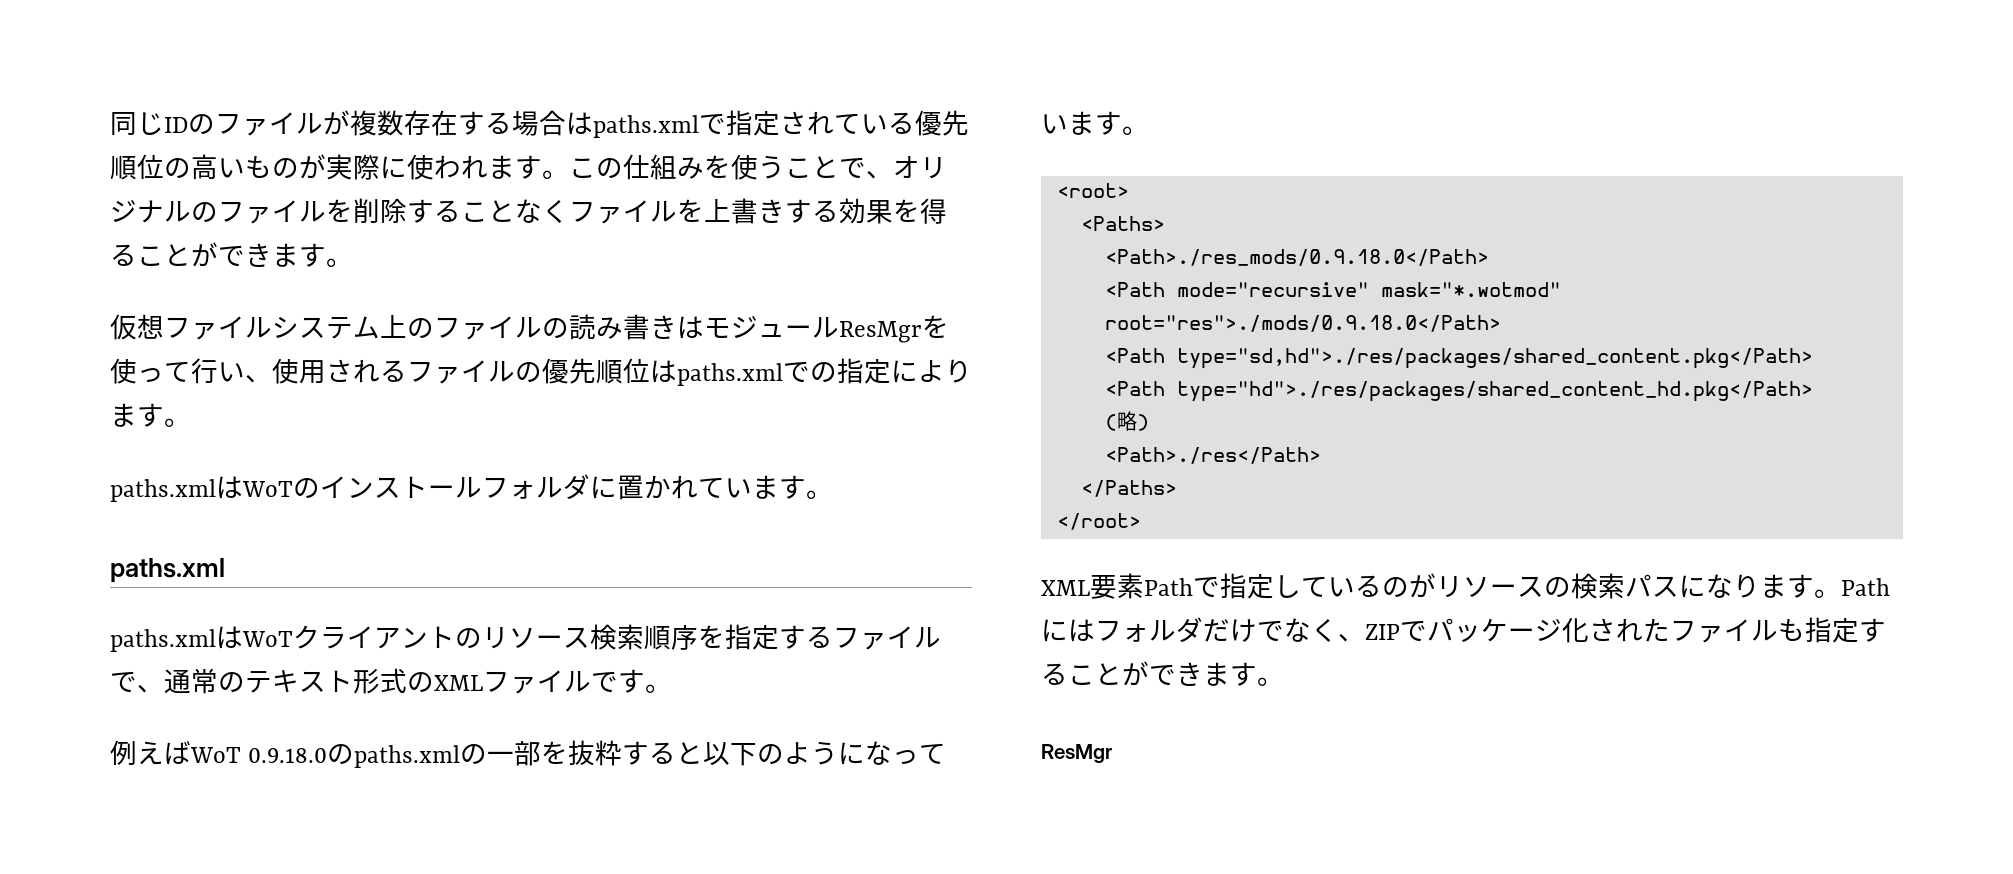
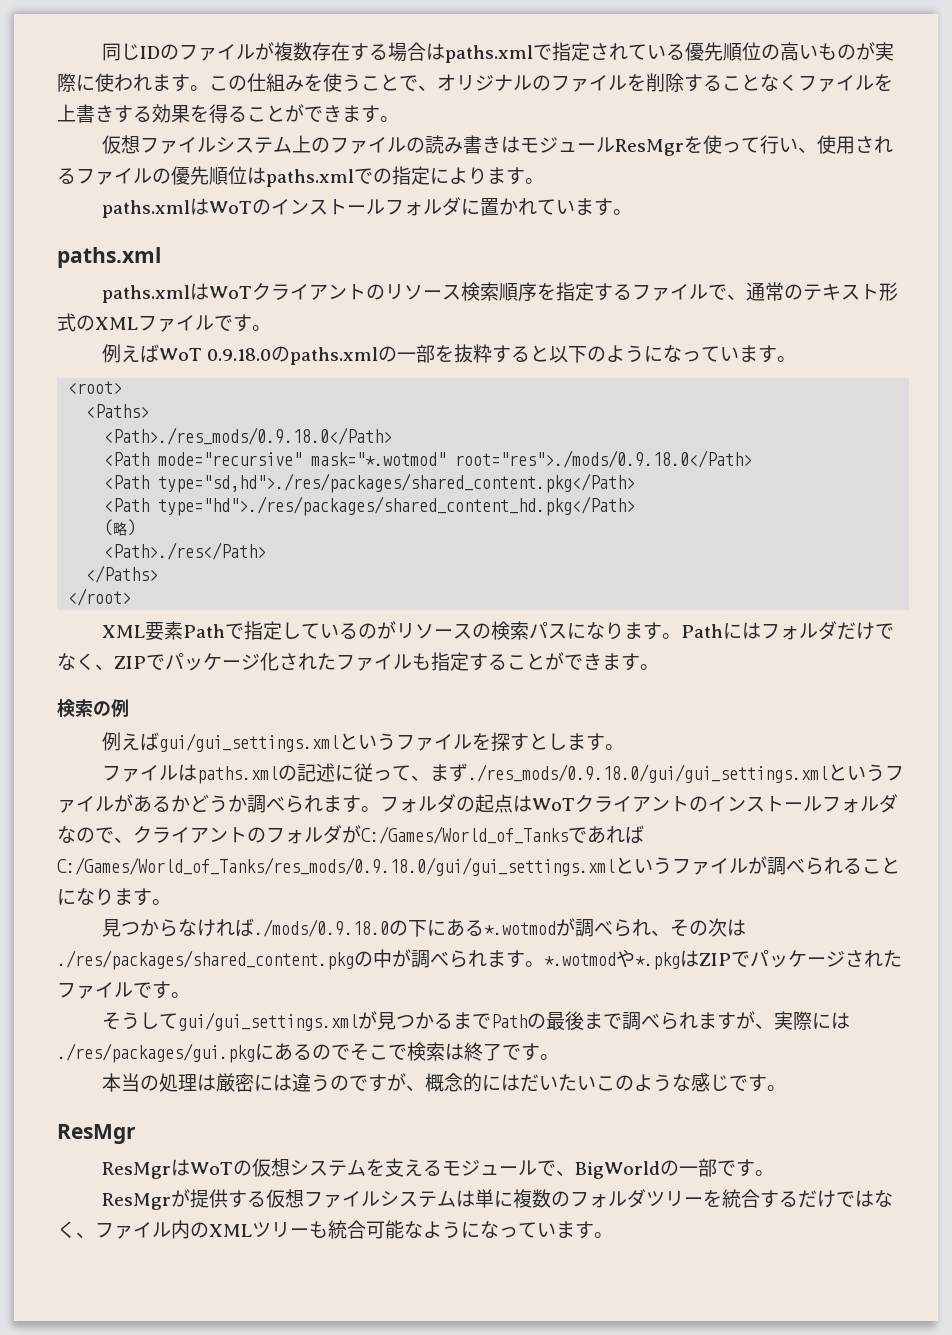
  Pathにはフォルダだけでなく、ZIPでパッケージ化されたファイルも指定することができます。
+ 検索の例
+ 例えばgui/gui_settings.xmlというファイルを探すとします。
+ ファイルはpaths.xmlの記述に従って、まず./res_mods/0.9.18.0/gui/gui_settings.xmlというファイルがあるかどうか調べられます。フォルダの起点はWoTクライアントのインストールフォルダなので、クライアントのフォルダがC:/Games/World_of_TanksであればC:/Games/World_of_Tanks/res_mods/0.9.18.0/gui/gui_settings.xmlというファイルが調べられることになります。
+ 見つからなければ./mods/0.9.18.0の下にある*.wotmodが調べられ、その次は./res/packages/shared_content.pkgの中が調べられます。*.wotmodや*.pkgはZIPでパッケージされたファイルです。
+ そうしてgui/gui_settings.xmlが見つかるまでPathの最後まで調べられますが、実際には./res/packages/gui.pkgにあるのでそこで検索は終了です。
+ 本当の処理は厳密には違うのですが、概念的にはだいたいこのような感じです。
  ResMgr
+ ResMgrはWoTの仮想システムを支えるモジュールで、BigWorldの一部です。
+ ResMgrが提供する仮想ファイルシステムは単に複数のフォルダツリーを統合するだけではなく、ファイル内のXMLツリーも統合可能なようになっています。

